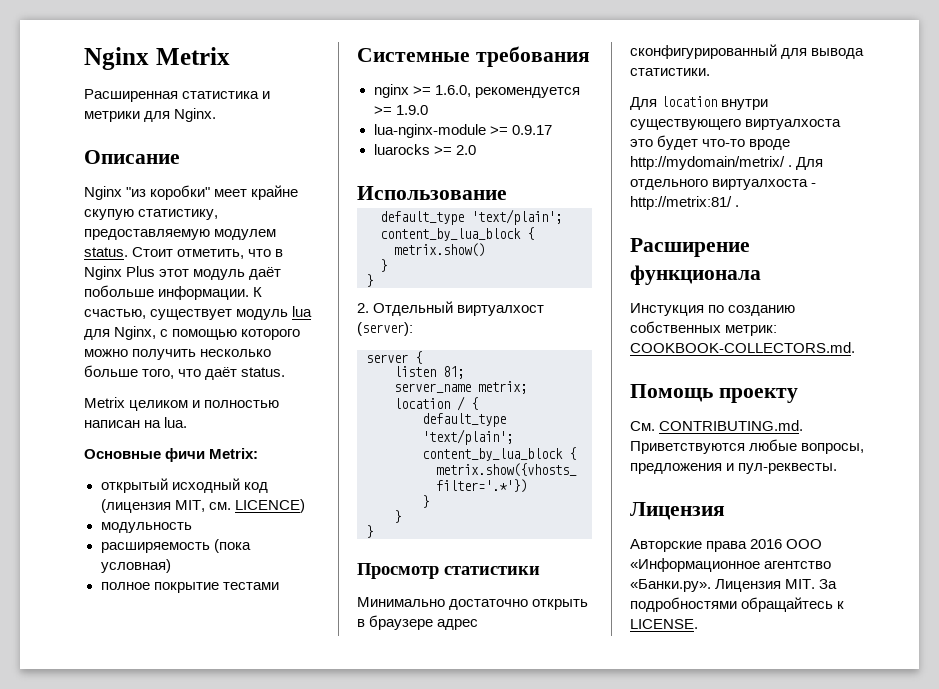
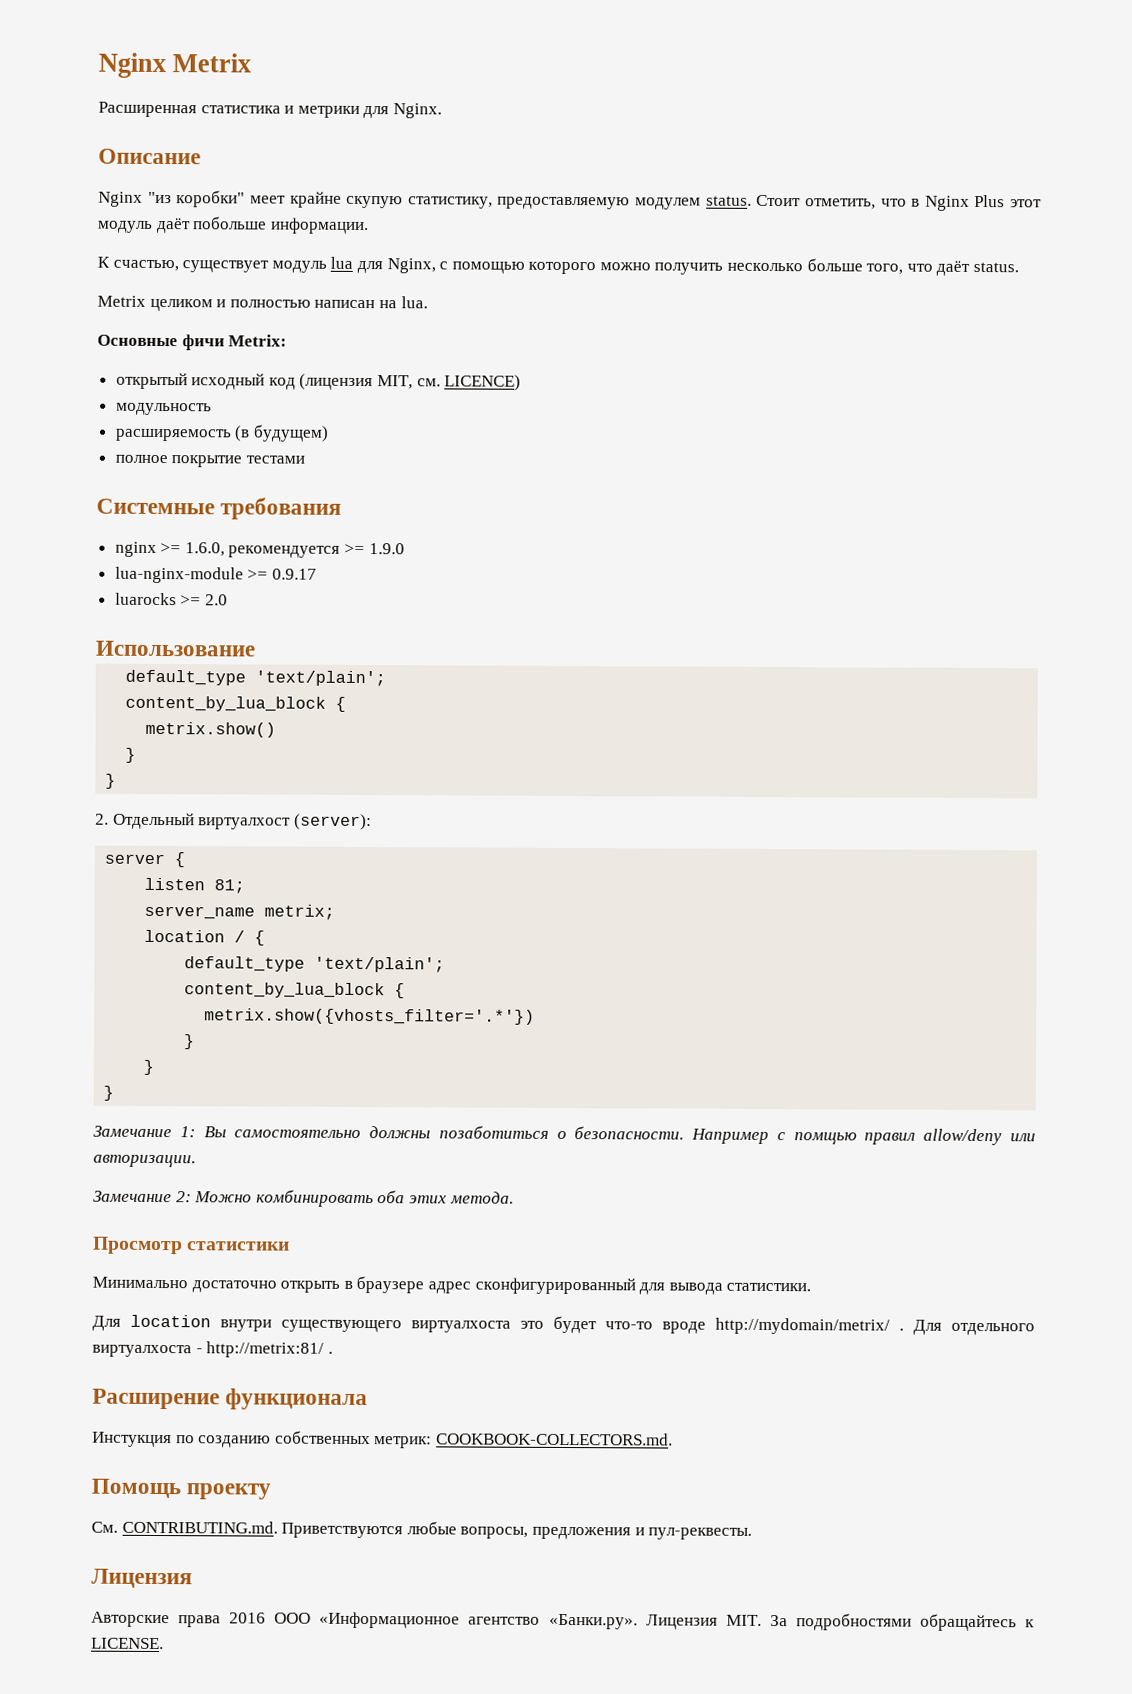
- Стоит отметить, что в Nginx Plus этот модуль даёт побольше информации. К счастью, существует модуль lua для Nginx, с помощью которого можно получить несколько больше того, что даёт status.
+ Стоит отметить, что в Nginx Plus этот модуль даёт побольше информации.
+ К счастью, существует модуль lua для Nginx, с помощью которого можно получить несколько больше того, что даёт status.
- расширяемость (пока условная)
+ расширяемость (в будущем)
+ Замечание 1: Вы самостоятельно должны позаботиться о безопасности. Например с помщью правил allow/deny или авторизации.
+ Замечание 2: Можно комбинировать оба этих метода.

